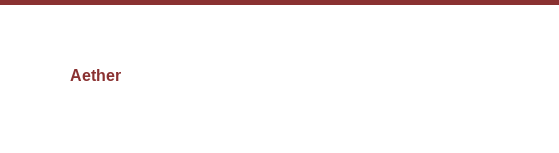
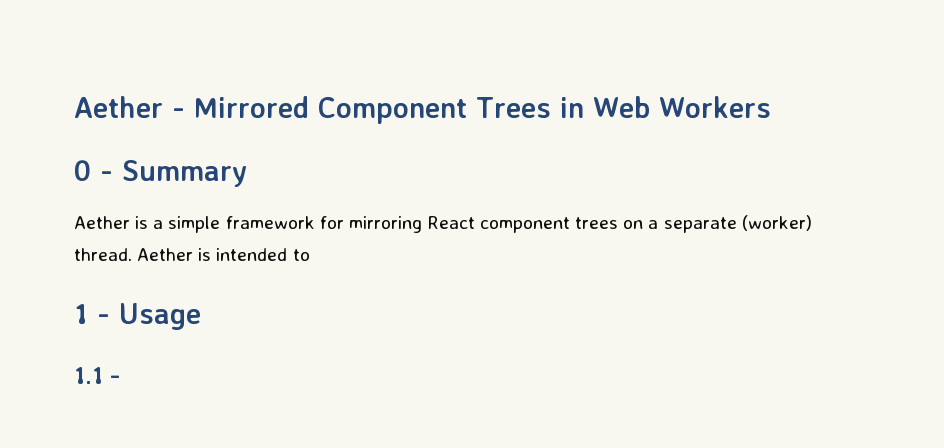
- Aether
+ Aether - Mirrored Component Trees in Web Workers
+ 0 - Summary
+ Aether is a simple framework for mirroring React component trees on a separate (worker) thread. Aether is intended to
+ 1 - Usage
+ 1.1 -

